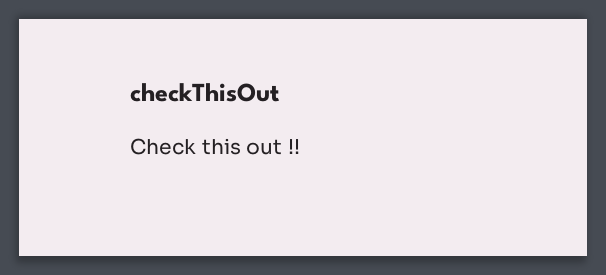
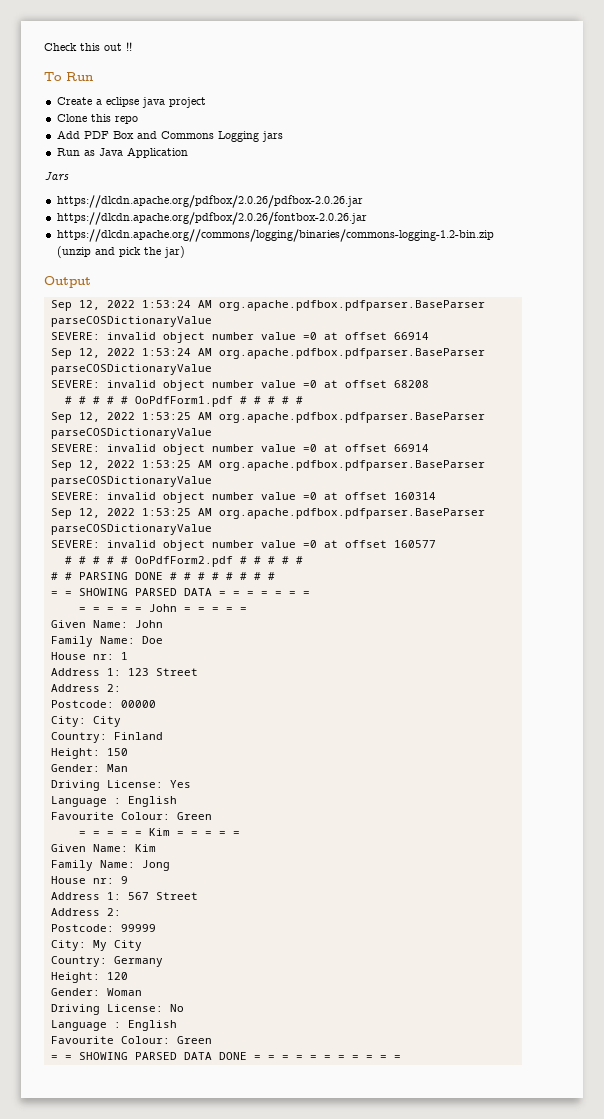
- checkThisOut
+ To Run
+ Create a eclipse java project
+ Clone this repo
+ Add PDF Box and Commons Logging jars
+ Run as Java Application
+ Jars
+ https://dlcdn.apache.org/pdfbox/2.0.26/pdfbox-2.0.26.jar
+ https://dlcdn.apache.org/pdfbox/2.0.26/fontbox-2.0.26.jar
+ https://dlcdn.apache.org//commons/logging/binaries/commons-logging-1.2-bin.zip (unzip and pick the jar)
+ Output
+ Sep 12, 2022 1:53:24 AM org.apache.pdfbox.pdfparser.BaseParser parseCOSDictionaryValue
+ SEVERE: invalid object number value =0 at offset 66914
+ Sep 12, 2022 1:53:24 AM org.apache.pdfbox.pdfparser.BaseParser parseCOSDictionaryValue
+ SEVERE: invalid object number value =0 at offset 68208
+ # # # # # OoPdfForm1.pdf # # # # #
+ Sep 12, 2022 1:53:25 AM org.apache.pdfbox.pdfparser.BaseParser parseCOSDictionaryValue
+ SEVERE: invalid object number value =0 at offset 66914
+ Sep 12, 2022 1:53:25 AM org.apache.pdfbox.pdfparser.BaseParser parseCOSDictionaryValue
+ SEVERE: invalid object number value =0 at offset 160314
+ Sep 12, 2022 1:53:25 AM org.apache.pdfbox.pdfparser.BaseParser parseCOSDictionaryValue
+ SEVERE: invalid object number value =0 at offset 160577
+ # # # # # OoPdfForm2.pdf # # # # #
+ # # PARSING DONE # # # # # # # #
+ = = SHOWING PARSED DATA = = = = = = =
+ = = = = = John = = = = =
+ Given Name: John
+ Family Name: Doe
+ House nr: 1
+ Address 1: 123 Street
+ Address 2:
+ Postcode: 00000
+ City: City
+ Country: Finland
+ Height: 150
+ Gender: Man
+ Driving License: Yes
+ Language : English
+ Favourite Colour: Green
+ = = = = = Kim = = = = =
+ Given Name: Kim
+ Family Name: Jong
+ House nr: 9
+ Address 1: 567 Street
+ Address 2:
+ Postcode: 99999
+ City: My City
+ Country: Germany
+ Height: 120
+ Gender: Woman
+ Driving License: No
+ Language : English
+ Favourite Colour: Green
+ = = SHOWING PARSED DATA DONE = = = = = = = = = = =

